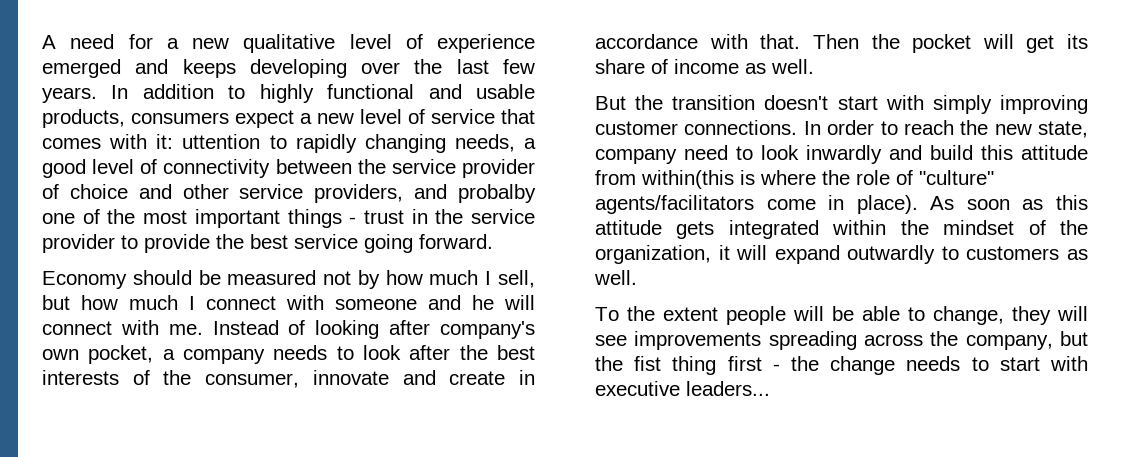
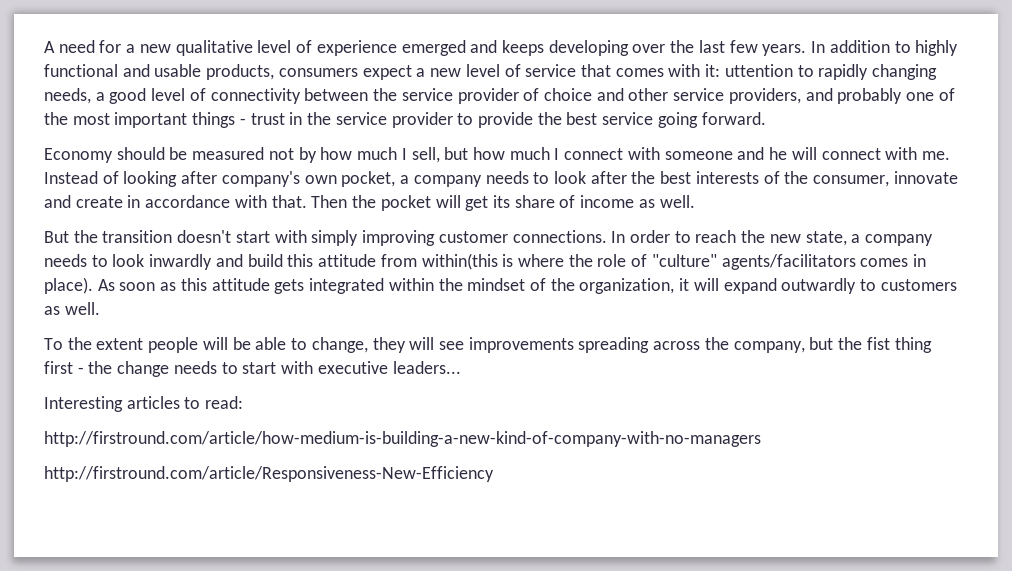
- In addition to highly functional and usable products, consumers expect a new level of service that comes with it: uttention to rapidly changing needs, a good level of connectivity between the service provider of choice and other service providers, and probalby one of the most important things - trust in the service provider to provide the best service going forward.
+ In addition to highly functional and usable products, consumers expect a new level of service that comes with it: uttention to rapidly changing needs, a good level of connectivity between the service provider of choice and other service providers, and probably one of the most important things - trust in the service provider to provide the best service going forward.
- In order to reach the new state, company need to look inwardly and build this attitude from within(this is where the role of "culture" agents/facilitators come in place).
+ In order to reach the new state, a company needs to look inwardly and build this attitude from within(this is where the role of "culture" agents/facilitators comes in place).
+ Interesting articles to read:
+ http://firstround.com/article/how-medium-is-building-a-new-kind-of-company-with-no-managers
+ http://firstround.com/article/Responsiveness-New-Efficiency

